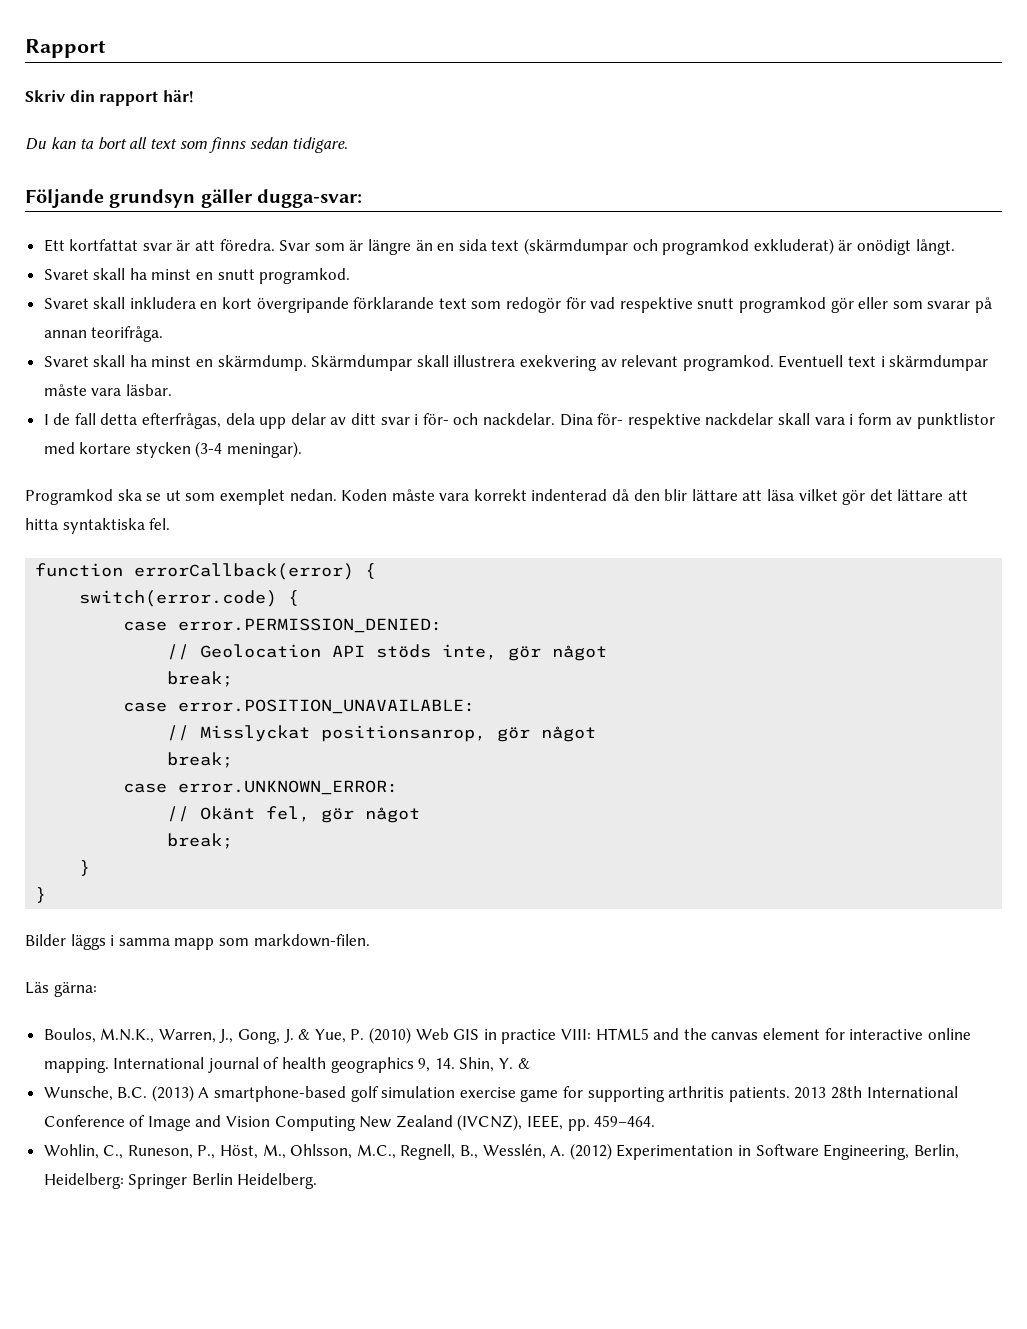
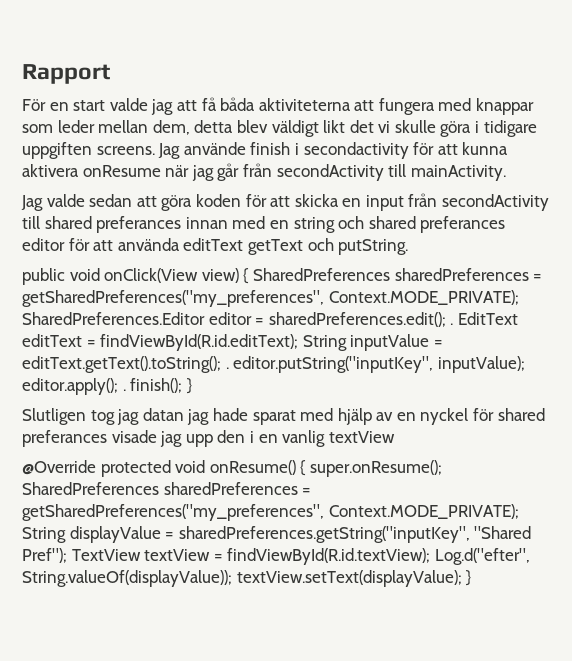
- Skriv din rapport här!
- Du kan ta bort all text som finns sedan tidigare.
- Följande grundsyn gäller dugga-svar:
- Ett kortfattat svar är att föredra. Svar som är längre än en sida text (skärmdumpar och programkod exkluderat) är onödigt långt.
- Svaret skall ha minst en snutt programkod.
- Svaret skall inkludera en kort övergripande förklarande text som redogör för vad respektive snutt programkod gör eller som svarar på annan teorifråga.
- Svaret skall ha minst en skärmdump. Skärmdumpar skall illustrera exekvering av relevant programkod. Eventuell text i skärmdumpar måste vara läsbar.
- I de fall detta efterfrågas, dela upp delar av ditt svar i för- och nackdelar. Dina för- respektive nackdelar skall vara i form av punktlistor med kortare stycken (3-4 meningar).
- Programkod ska se ut som exemplet nedan. Koden måste vara korrekt indenterad då den blir lättare att läsa vilket gör det lättare att hitta syntaktiska fel.
- function errorCallback(error) {
- switch(error.code) {
- case error.PERMISSION_DENIED:
- // Geolocation API stöds inte, gör något
- break;
- case error.POSITION_UNAVAILABLE:
- // Misslyckat positionsanrop, gör något
- break;
- case error.UNKNOWN_ERROR:
- // Okänt fel, gör något
- break;
- }
- }
- Bilder läggs i samma mapp som markdown-filen.
- Läs gärna:
- Boulos, M.N.K., Warren, J., Gong, J. & Yue, P. (2010) Web GIS in practice VIII: HTML5 and the canvas element for interactive online mapping. International journal of health geographics 9, 14. Shin, Y. &
- Wunsche, B.C. (2013) A smartphone-based golf simulation exercise game for supporting arthritis patients. 2013 28th International Conference of Image and Vision Computing New Zealand (IVCNZ), IEEE, pp. 459–464.
- Wohlin, C., Runeson, P., Höst, M., Ohlsson, M.C., Regnell, B., Wesslén, A. (2012) Experimentation in Software Engineering, Berlin, Heidelberg: Springer Berlin Heidelberg.
+ För en start valde jag att få båda aktiviteterna att fungera med knappar som leder mellan dem, detta blev väldigt likt det vi skulle göra i tidigare uppgiften screens. Jag använde finish i secondactivity för att kunna aktivera onResume när jag går från secondActivity till mainActivity.
+ Jag valde sedan att göra koden för att skicka en input från secondActivity till shared preferances innan med en string och shared preferances editor för att använda editText getText och putString.
+ public void onClick(View view) { SharedPreferences sharedPreferences = getSharedPreferences("my_preferences", Context.MODE_PRIVATE); SharedPreferences.Editor editor = sharedPreferences.edit(); . EditText editText = findViewById(R.id.editText); String inputValue = editText.getText().toString(); . editor.putString("inputKey", inputValue); editor.apply(); . finish(); }
+ Slutligen tog jag datan jag hade sparat med hjälp av en nyckel för shared preferances visade jag upp den i en vanlig textView
+ @Override protected void onResume() { super.onResume(); SharedPreferences sharedPreferences = getSharedPreferences("my_preferences", Context.MODE_PRIVATE); String displayValue = sharedPreferences.getString("inputKey", "Shared Pref"); TextView textView = findViewById(R.id.textView); Log.d("efter", String.valueOf(displayValue)); textView.setText(displayValue); }

